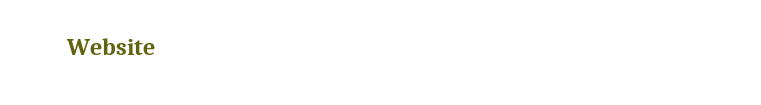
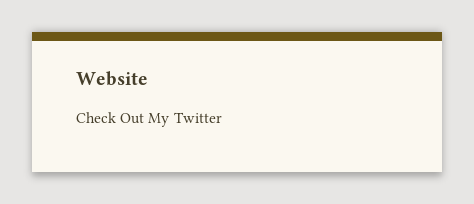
+ Check Out My Twitter

